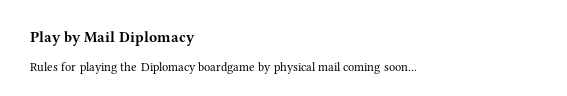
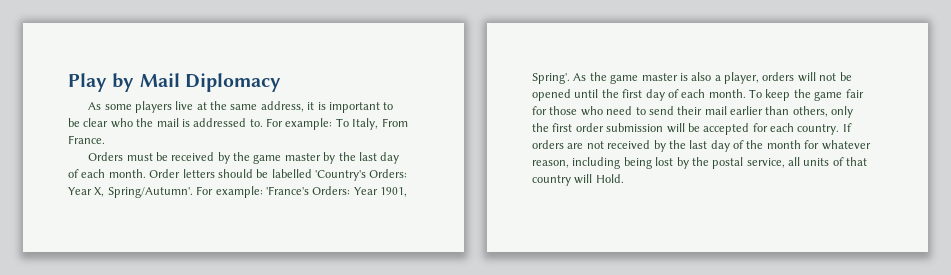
- Rules for playing the Diplomacy boardgame by physical mail coming soon...
+ As some players live at the same address, it is important to be clear who the mail is addressed to. For example: To Italy, From France.
+ Orders must be received by the game master by the last day of each month. Order letters should be labelled 'Country's Orders: Year X, Spring/Autumn'. For example: 'France's Orders: Year 1901, Spring'. As the game master is also a player, orders will not be opened until the first day of each month. To keep the game fair for those who need to send their mail earlier than others, only the first order submission will be accepted for each country. If orders are not received by the last day of the month for whatever reason, including being lost by the postal service, all units of that country will Hold.

